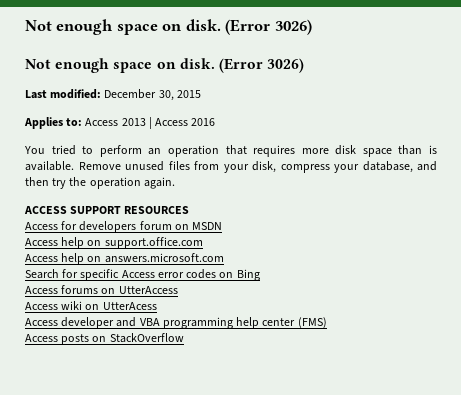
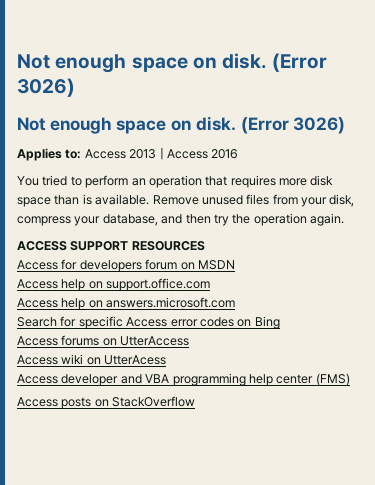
- Last modified: December 30, 2015

